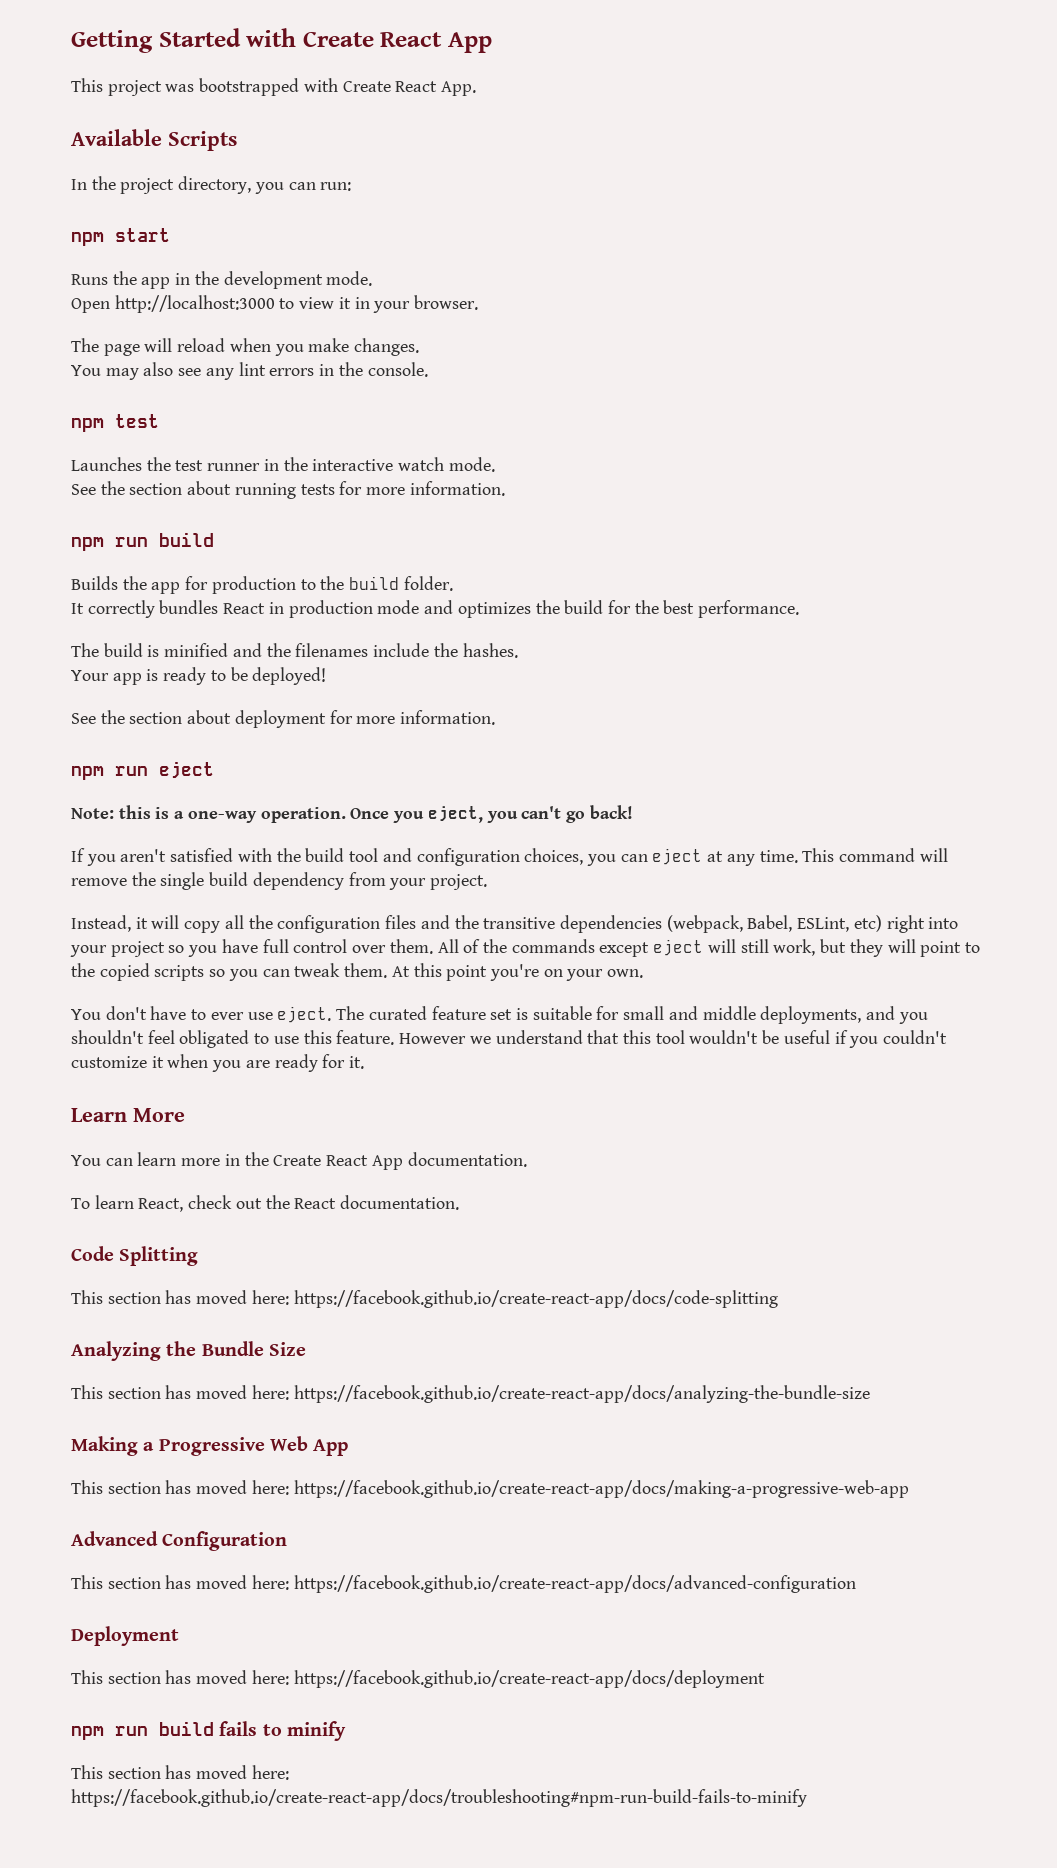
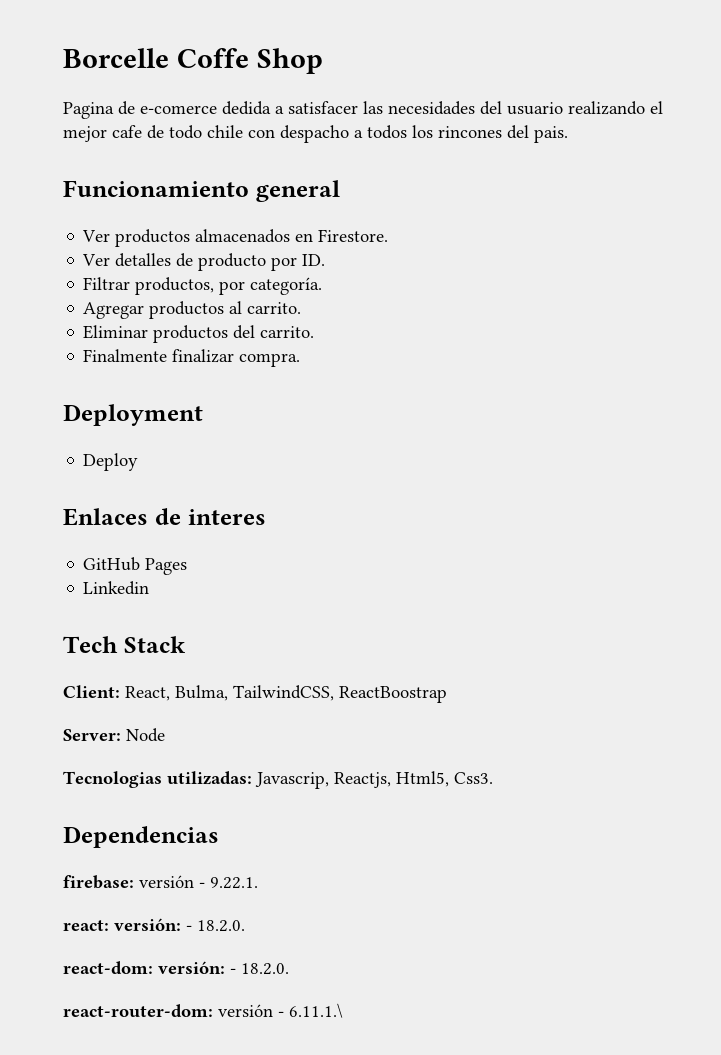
- Getting Started with Create React App
- This project was bootstrapped with Create React App.
- Available Scripts
- In the project directory, you can run:
- npm start
- Runs the app in the development mode.
- Open http://localhost:3000 to view it in your browser.
- The page will reload when you make changes.
- You may also see any lint errors in the console.
- npm test
- Launches the test runner in the interactive watch mode.
- See the section about running tests for more information.
- npm run build
- Builds the app for production to the build folder.
- It correctly bundles React in production mode and optimizes the build for the best performance.
- The build is minified and the filenames include the hashes.
- Your app is ready to be deployed!
- See the section about deployment for more information.
- npm run eject
- Note: this is a one-way operation. Once you eject, you can't go back!
- If you aren't satisfied with the build tool and configuration choices, you can eject at any time. This command will remove the single build dependency from your project.
- Instead, it will copy all the configuration files and the transitive dependencies (webpack, Babel, ESLint, etc) right into your project so you have full control over them. All of the commands except eject will still work, but they will point to the copied scripts so you can tweak them. At this point you're on your own.
- You don't have to ever use eject. The curated feature set is suitable for small and middle deployments, and you shouldn't feel obligated to use this feature. However we understand that this tool wouldn't be useful if you couldn't customize it when you are ready for it.
- Learn More
- You can learn more in the Create React App documentation.
- To learn React, check out the React documentation.
- Code Splitting
- This section has moved here: https://facebook.github.io/create-react-app/docs/code-splitting
- Analyzing the Bundle Size
- This section has moved here: https://facebook.github.io/create-react-app/docs/analyzing-the-bundle-size
- Making a Progressive Web App
- This section has moved here: https://facebook.github.io/create-react-app/docs/making-a-progressive-web-app
- Advanced Configuration
- This section has moved here: https://facebook.github.io/create-react-app/docs/advanced-configuration
+ Borcelle Coffe Shop
+ Pagina de e-comerce dedida a satisfacer las necesidades del usuario realizando el mejor cafe de todo chile con despacho a todos los rincones del pais.
+ Funcionamiento general
+ Ver productos almacenados en Firestore.
+ Ver detalles de producto por ID.
+ Filtrar productos, por categoría.
+ Agregar productos al carrito.
+ Eliminar productos del carrito.
+ Finalmente finalizar compra.
  Deployment
- This section has moved here: https://facebook.github.io/create-react-app/docs/deployment
- npm run build fails to minify
- This section has moved here: https://facebook.github.io/create-react-app/docs/troubleshooting#npm-run-build-fails-to-minify
+ Deploy
+ Enlaces de interes
+ GitHub Pages
+ Linkedin
+ Tech Stack
+ Client: React, Bulma, TailwindCSS, ReactBoostrap
+ Server: Node
+ Tecnologias utilizadas: Javascrip, Reactjs, Html5, Css3.
+ Dependencias
+ firebase: versión - 9.22.1.
+ react: versión: - 18.2.0.
+ react-dom: versión: - 18.2.0.
+ react-router-dom: versión - 6.11.1.\

